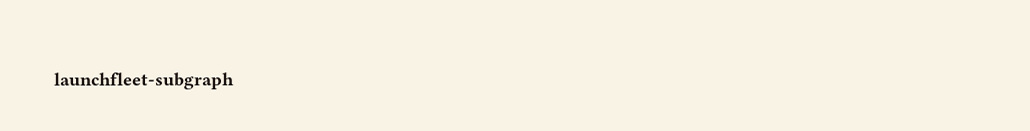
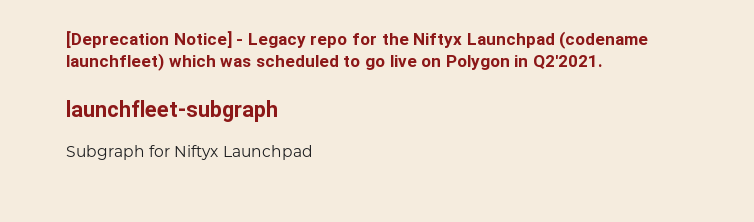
+ [Deprecation Notice] - Legacy repo for the Niftyx Launchpad (codename launchfleet) which was scheduled to go live on Polygon in Q2'2021.
  launchfleet-subgraph
+ Subgraph for Niftyx Launchpad

